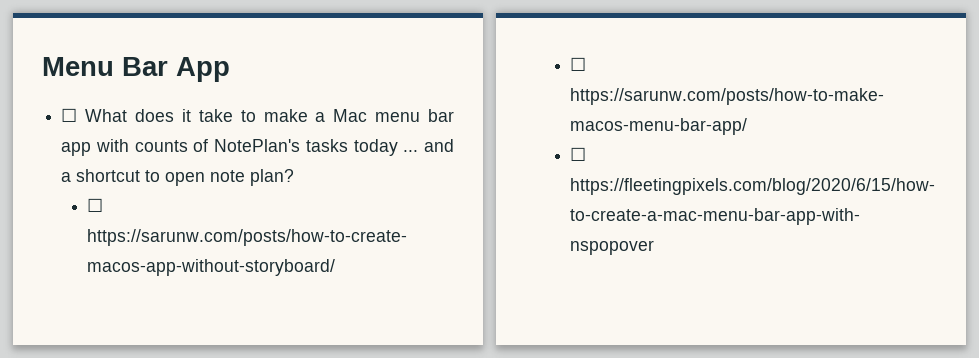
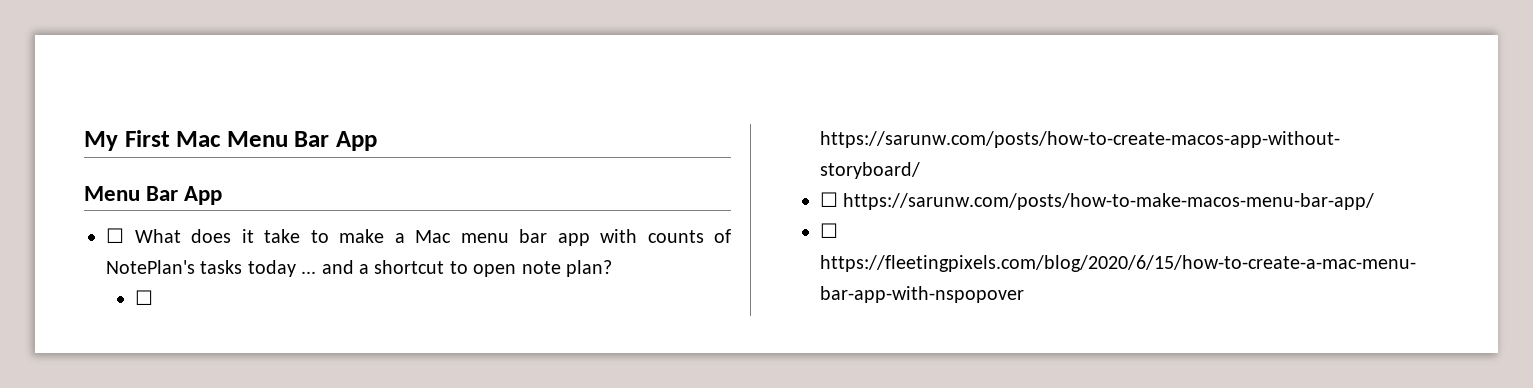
+ My First Mac Menu Bar App

